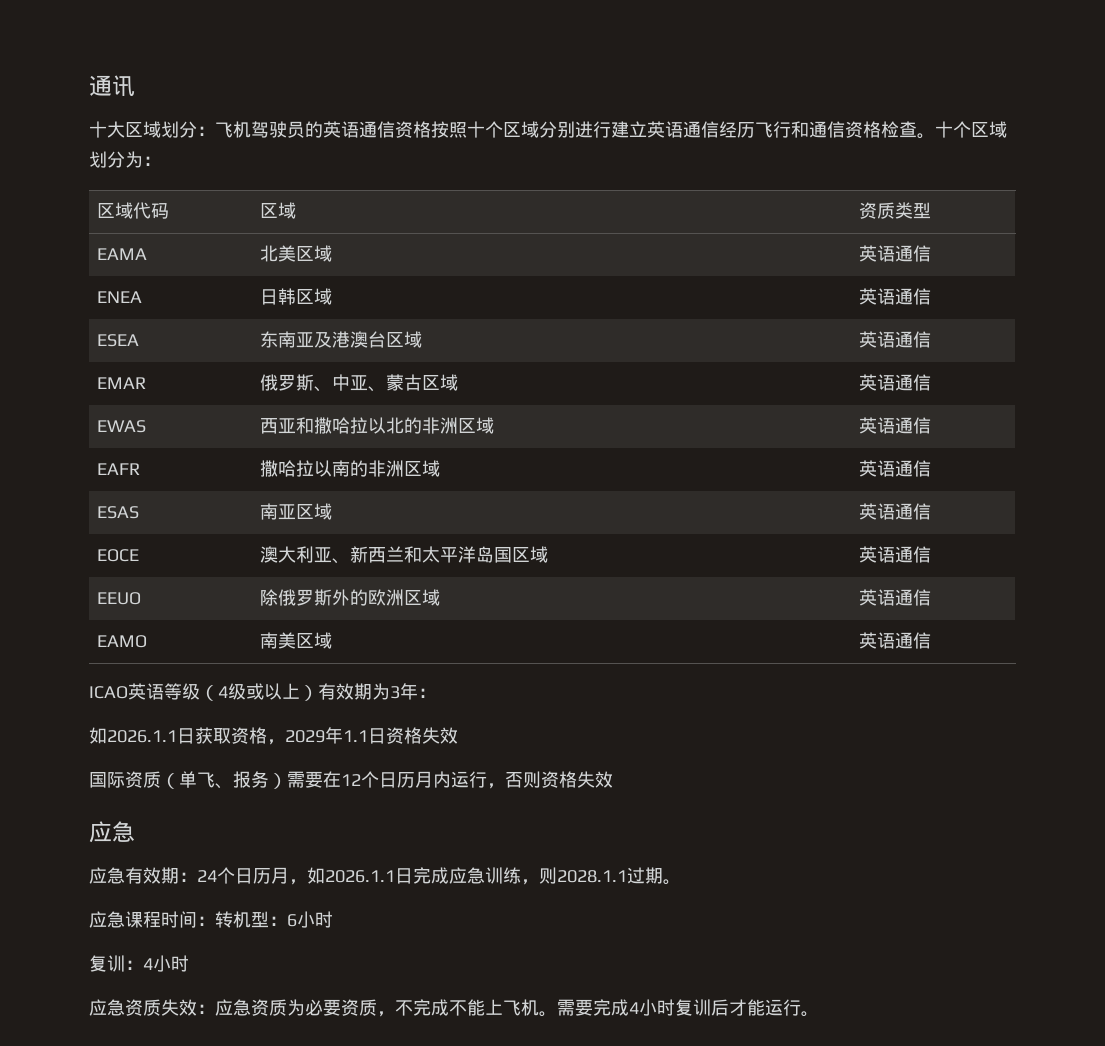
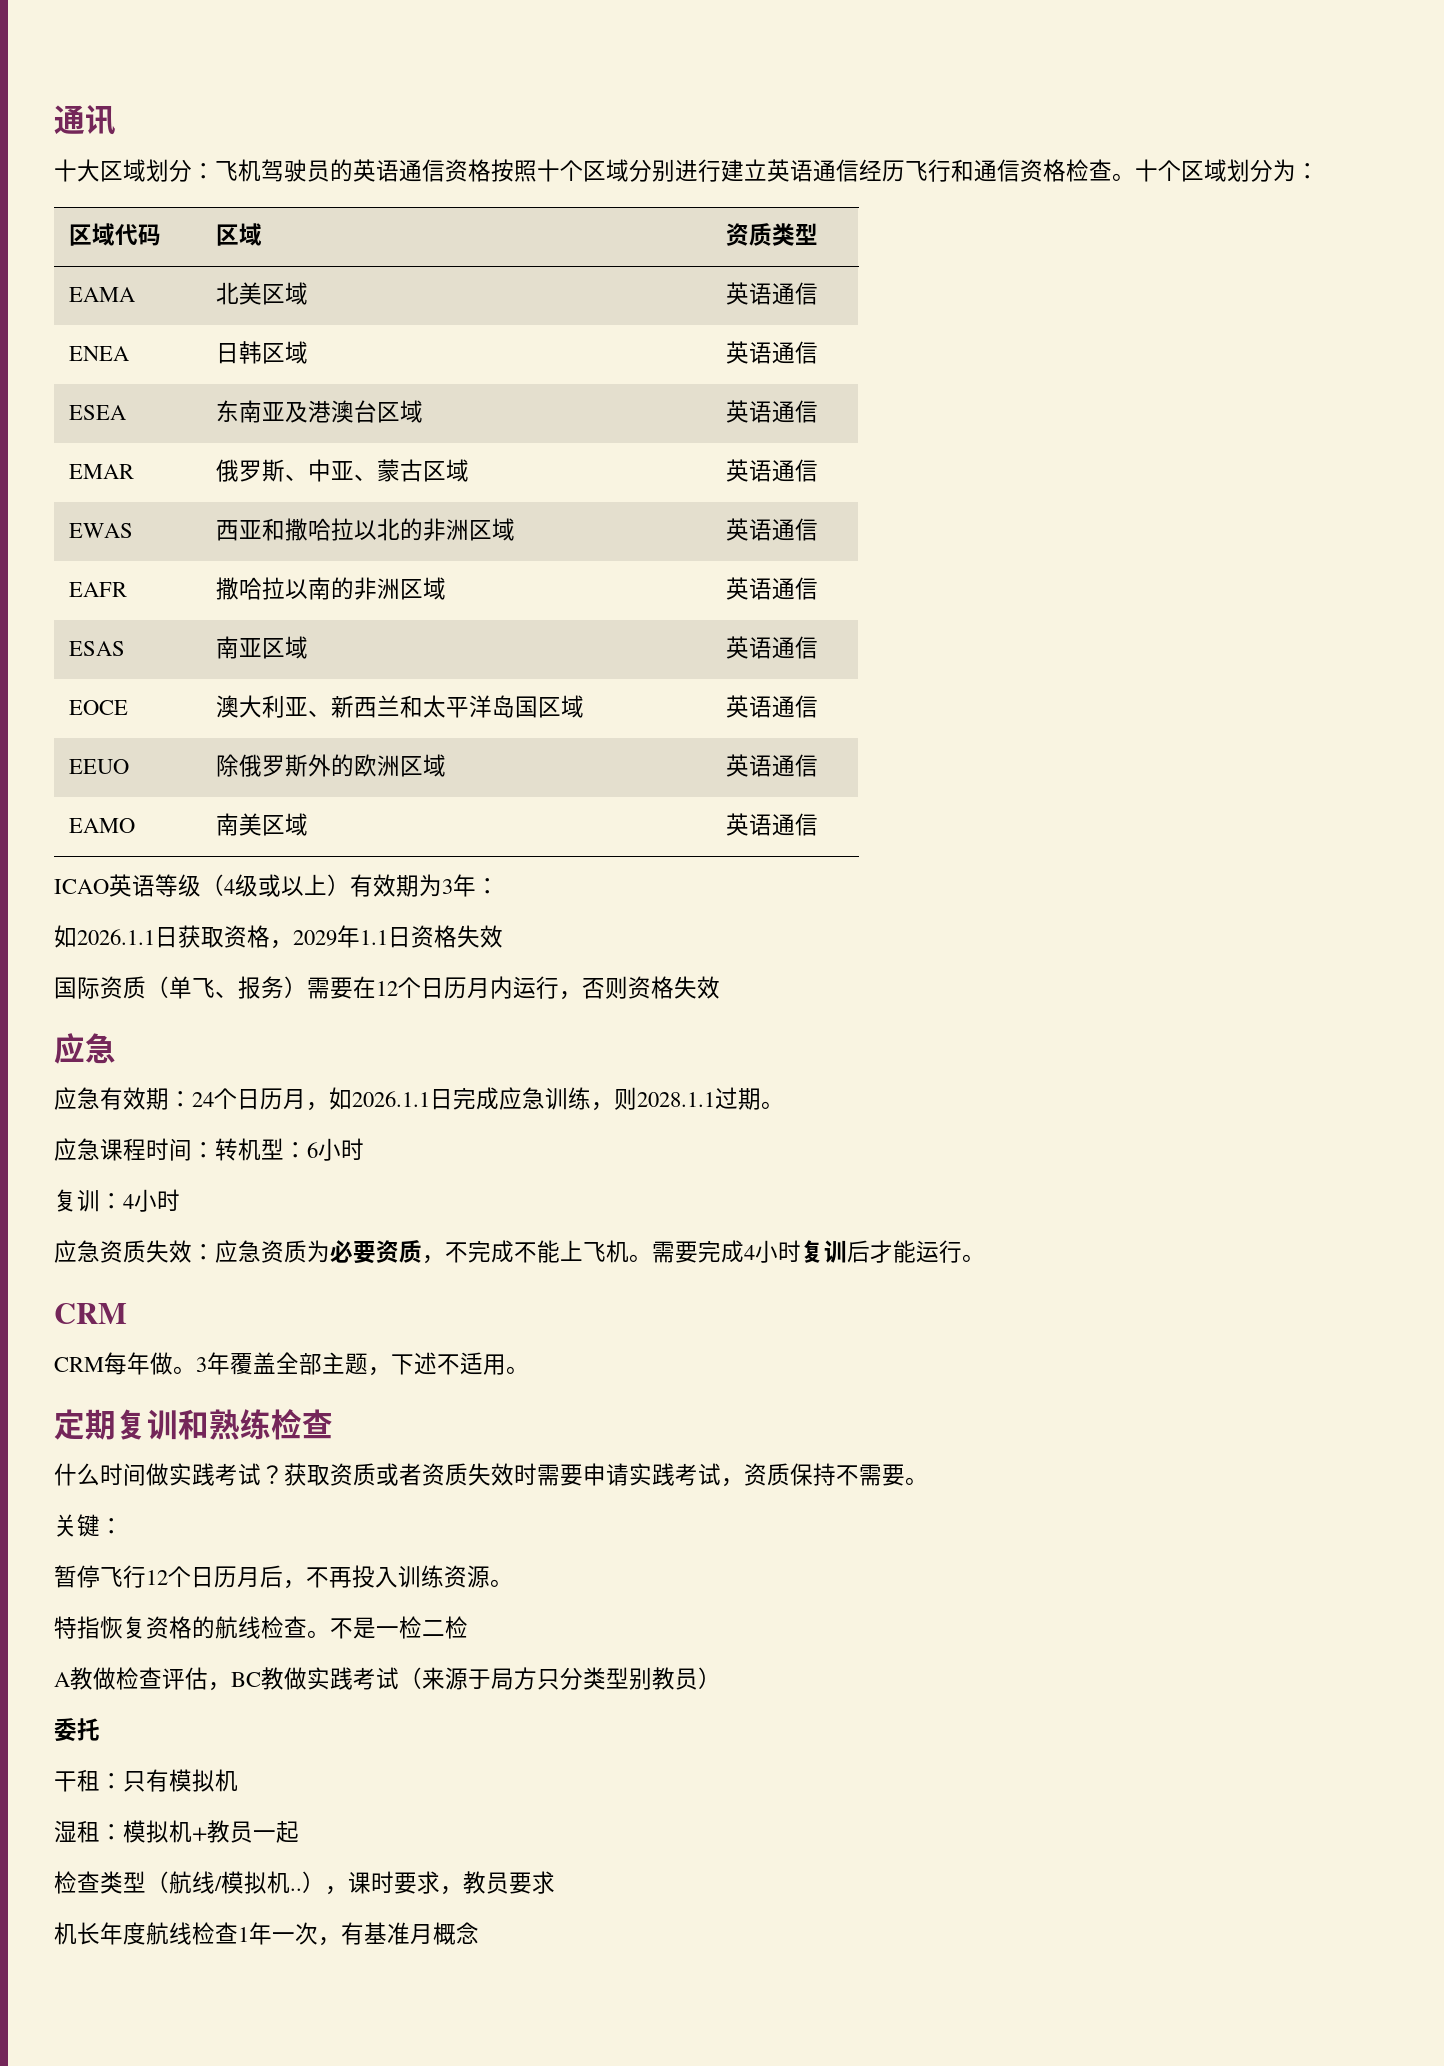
  需要完成4小时复训后才能运行。
+ CRM
+ CRM每年做。3年覆盖全部主题，下述不适用。
+ 定期复训和熟练检查
+ 什么时间做实践考试？获取资质或者资质失效时需要申请实践考试，资质保持不需要。
+ 关键：
+ 暂停飞行12个日历月后，不再投入训练资源。
+ 特指恢复资格的航线检查。不是一检二检
+ A教做检查评估，BC教做实践考试（来源于局方只分类型别教员）
+ 委托
+ 干租：只有模拟机
+ 湿租：模拟机+教员一起
+ 检查类型（航线/模拟机..），课时要求，教员要求
+ 机长年度航线检查1年一次，有基准月概念

